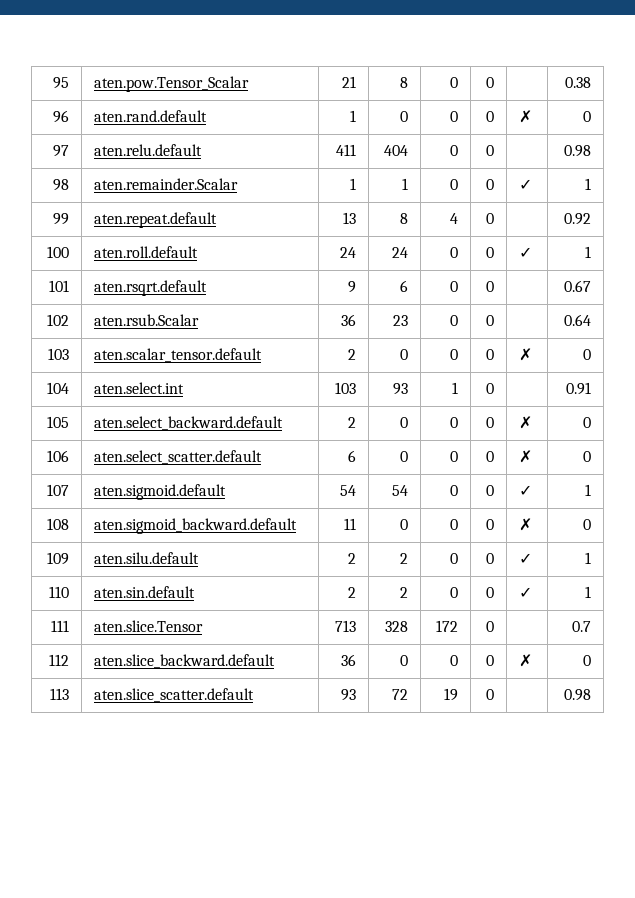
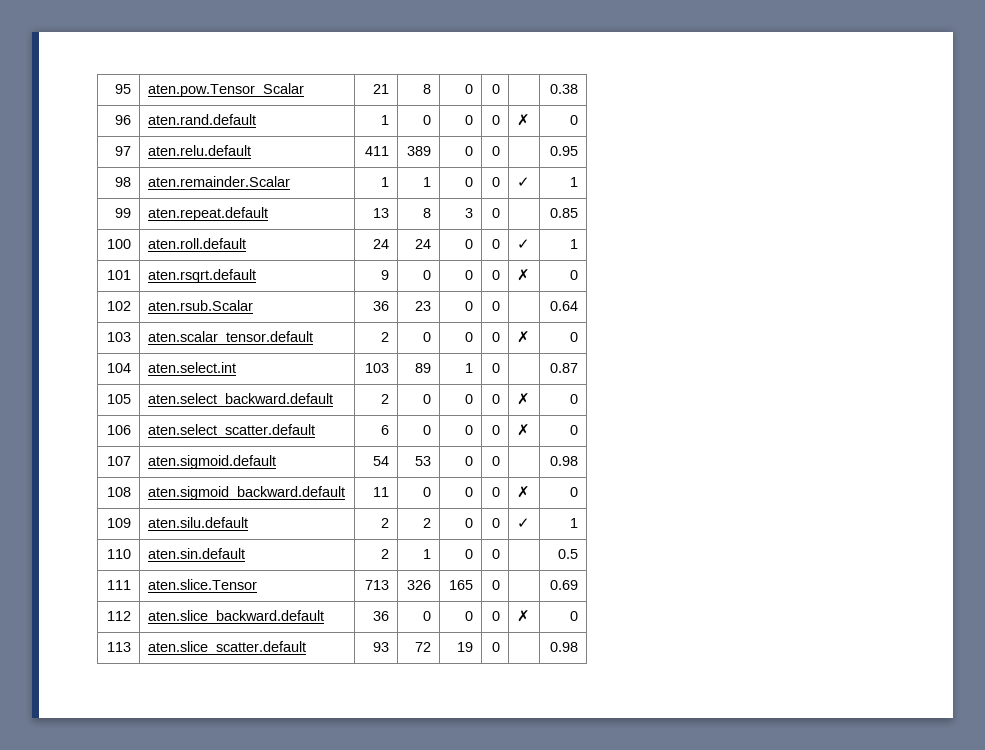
- 97 | aten.relu.default | 411 | 404 | 0 | 0 | | 0.98
+ 97 | aten.relu.default | 411 | 389 | 0 | 0 | | 0.95
- 99 | aten.repeat.default | 13 | 8 | 4 | 0 | | 0.92
+ 99 | aten.repeat.default | 13 | 8 | 3 | 0 | | 0.85
- 101 | aten.rsqrt.default | 9 | 6 | 0 | 0 | | 0.67
+ 101 | aten.rsqrt.default | 9 | 0 | 0 | 0 | ✗ | 0
- 104 | aten.select.int | 103 | 93 | 1 | 0 | | 0.91
+ 104 | aten.select.int | 103 | 89 | 1 | 0 | | 0.87
- 107 | aten.sigmoid.default | 54 | 54 | 0 | 0 | ✓ | 1
+ 107 | aten.sigmoid.default | 54 | 53 | 0 | 0 | | 0.98
- 110 | aten.sin.default | 2 | 2 | 0 | 0 | ✓ | 1
+ 110 | aten.sin.default | 2 | 1 | 0 | 0 | | 0.5
- 111 | aten.slice.Tensor | 713 | 328 | 172 | 0 | | 0.7
+ 111 | aten.slice.Tensor | 713 | 326 | 165 | 0 | | 0.69

